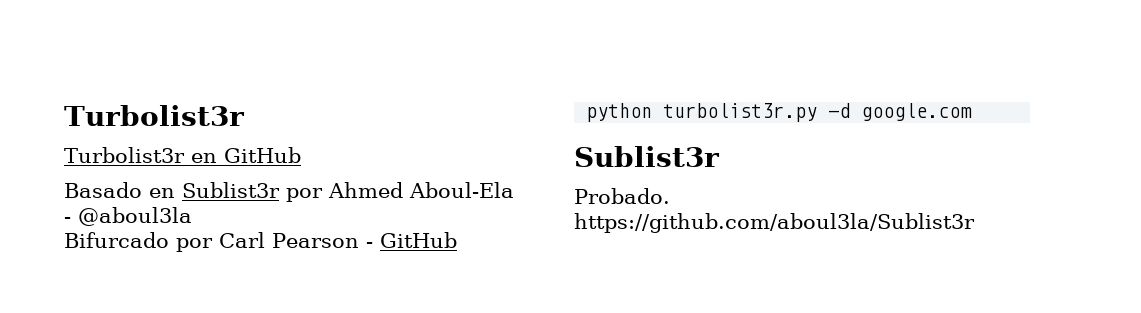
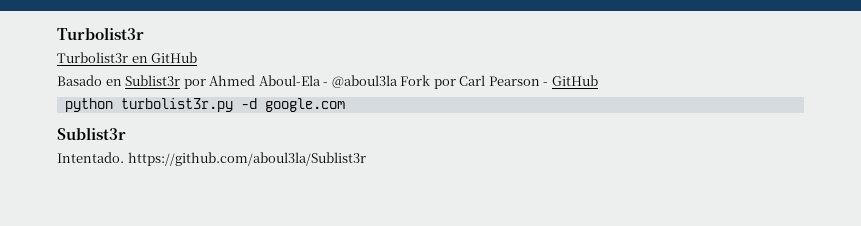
- Basado en Sublist3r por Ahmed Aboul-Ela - @aboul3la
- Bifurcado por Carl Pearson - GitHub
+ Basado en Sublist3r por Ahmed Aboul-Ela - @aboul3la Fork por Carl Pearson - GitHub
- Probado. https://github.com/aboul3la/Sublist3r
+ Intentado. https://github.com/aboul3la/Sublist3r

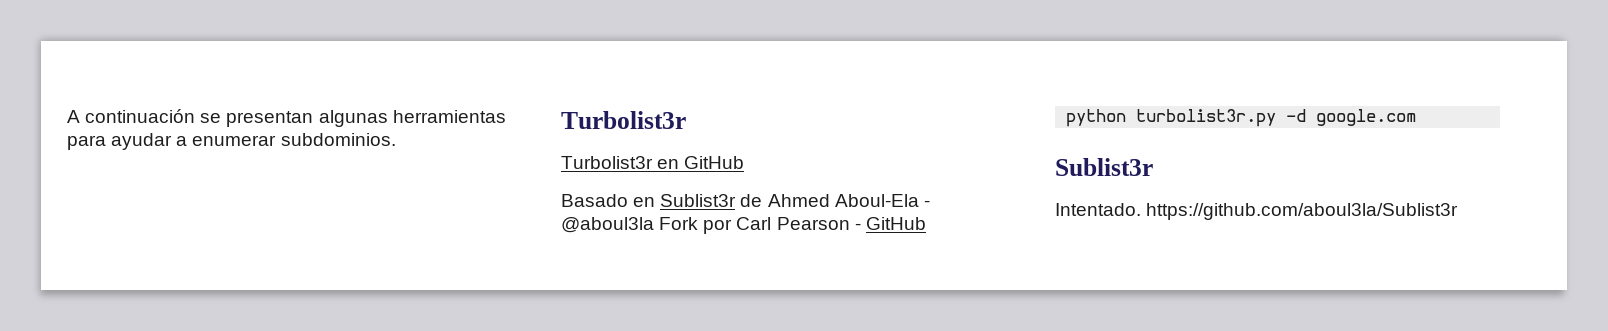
+ A continuación se presentan algunas herramientas para ayudar a enumerar subdominios.
- Basado en Sublist3r por Ahmed Aboul-Ela - @aboul3la Fork por Carl Pearson - GitHub
+ Basado en Sublist3r de Ahmed Aboul-Ela - @aboul3la Fork por Carl Pearson - GitHub

